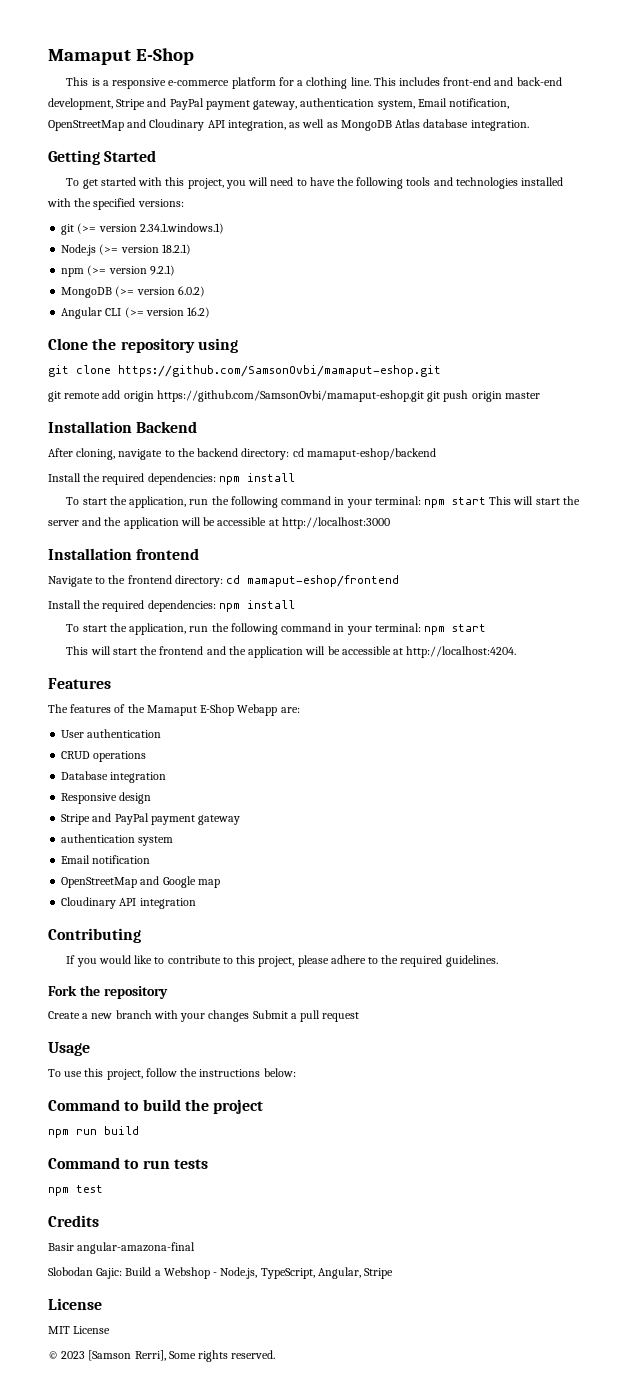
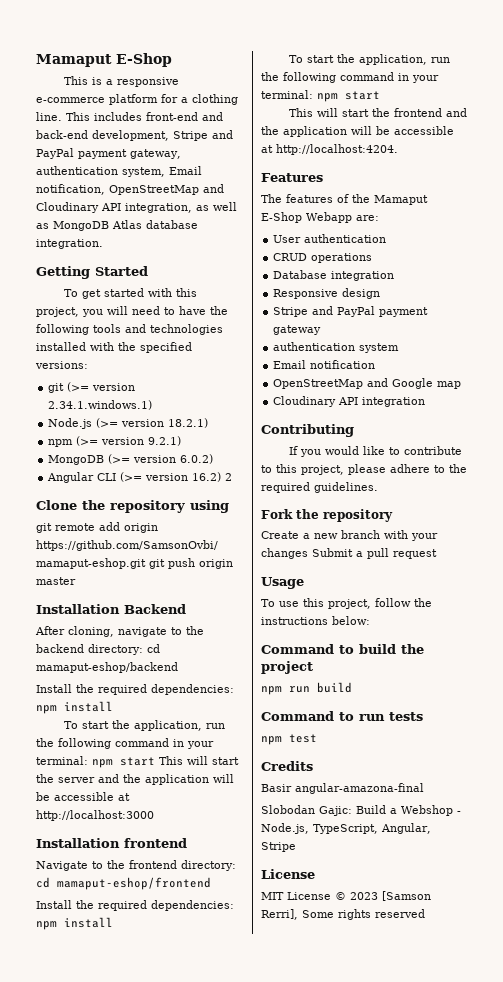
- Angular CLI (>= version 16.2)
+ Angular CLI (>= version 16.2) 2
- git clone https://github.com/SamsonOvbi/mamaput-eshop.git
- MIT License
- © 2023 [Samson Rerri], Some rights reserved.
+ MIT License © 2023 [Samson Rerri], Some rights reserved

